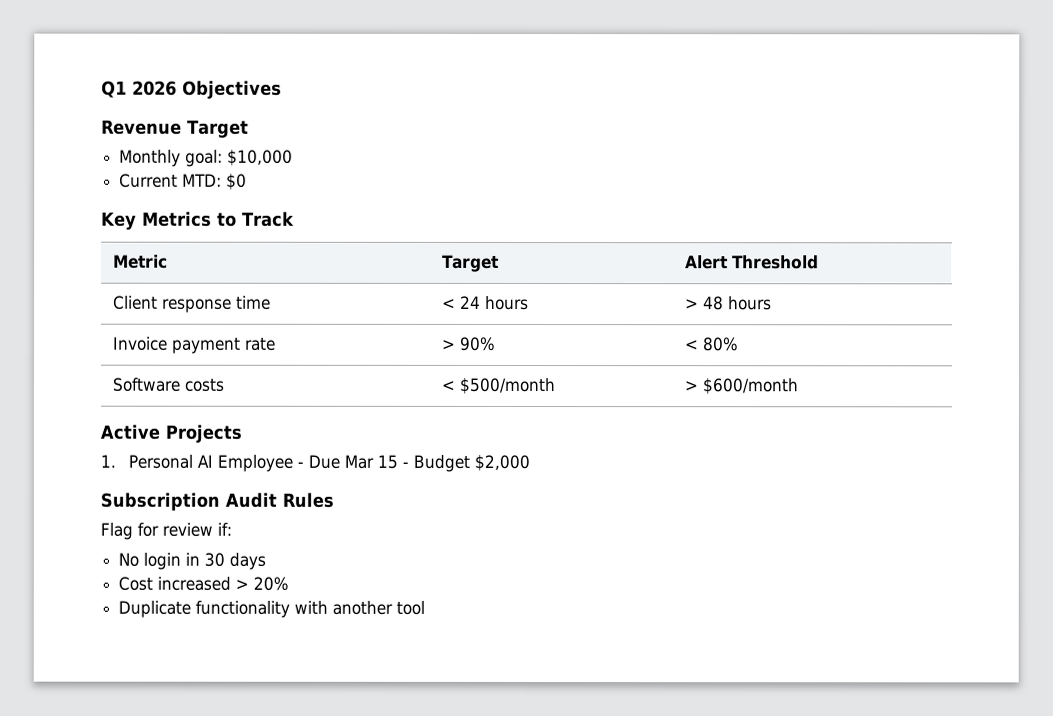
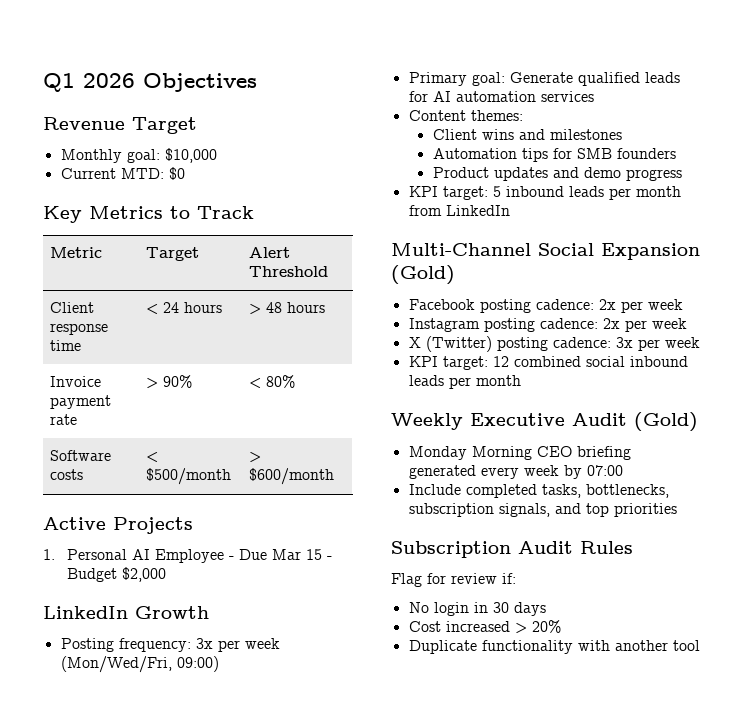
+ LinkedIn Growth
+ Posting frequency: 3x per week (Mon/Wed/Fri, 09:00)
+ Primary goal: Generate qualified leads for AI automation services
+ Content themes:
+ Client wins and milestones
+ Automation tips for SMB founders
+ Product updates and demo progress
+ KPI target: 5 inbound leads per month from LinkedIn
+ Multi-Channel Social Expansion (Gold)
+ Facebook posting cadence: 2x per week
+ Instagram posting cadence: 2x per week
+ X (Twitter) posting cadence: 3x per week
+ KPI target: 12 combined social inbound leads per month
+ Weekly Executive Audit (Gold)
+ Monday Morning CEO briefing generated every week by 07:00
+ Include completed tasks, bottlenecks, subscription signals, and top priorities

